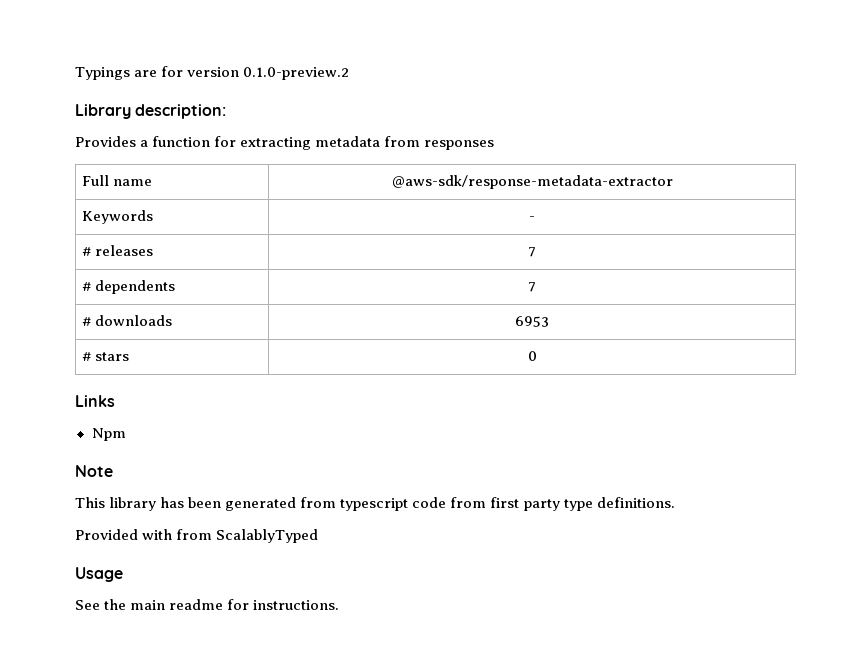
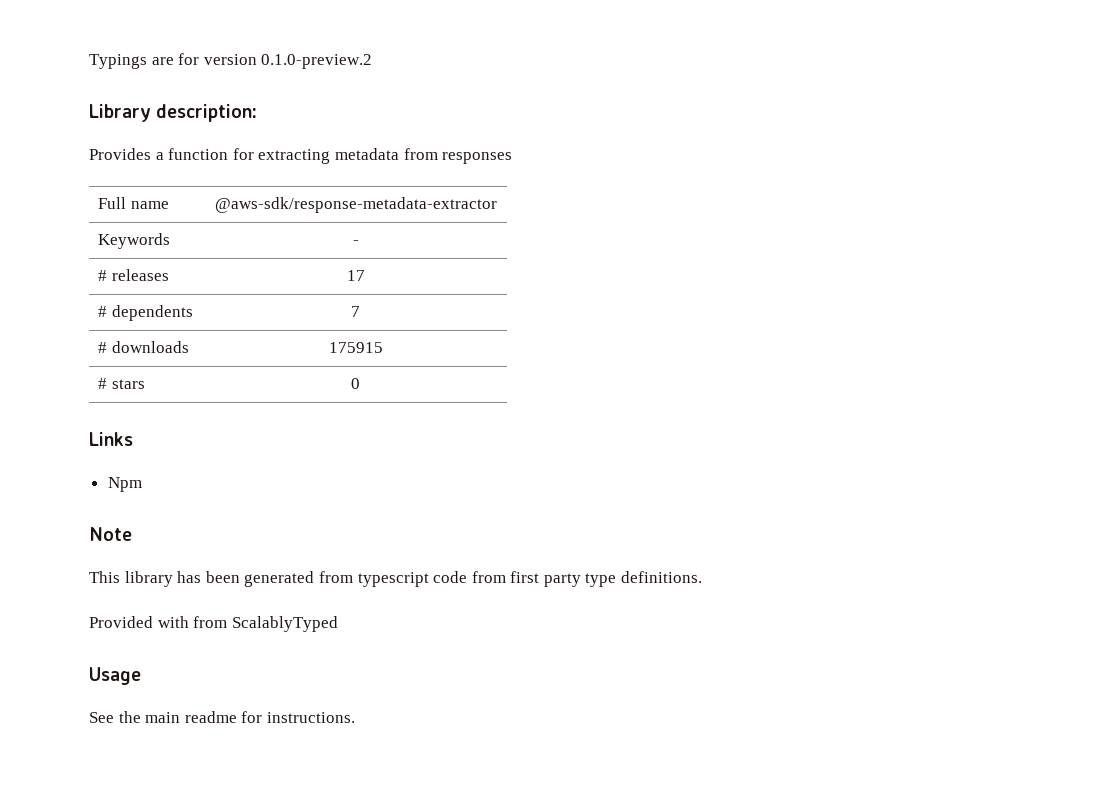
- # releases | 7
+ # releases | 17
- # downloads | 6953
+ # downloads | 175915

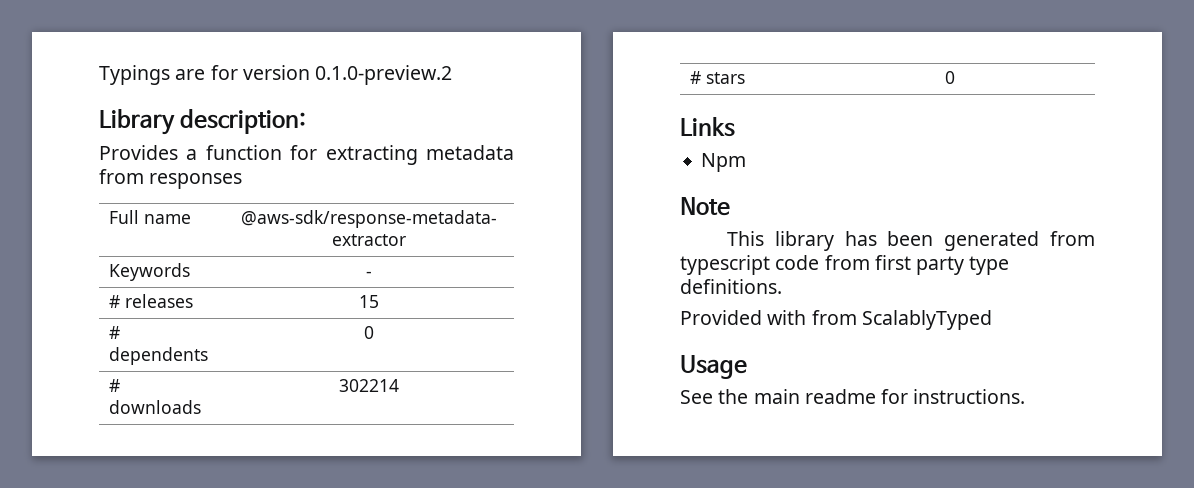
- # releases | 17
+ # releases | 15
- # dependents | 7
+ # dependents | 0
- # downloads | 175915
+ # downloads | 302214

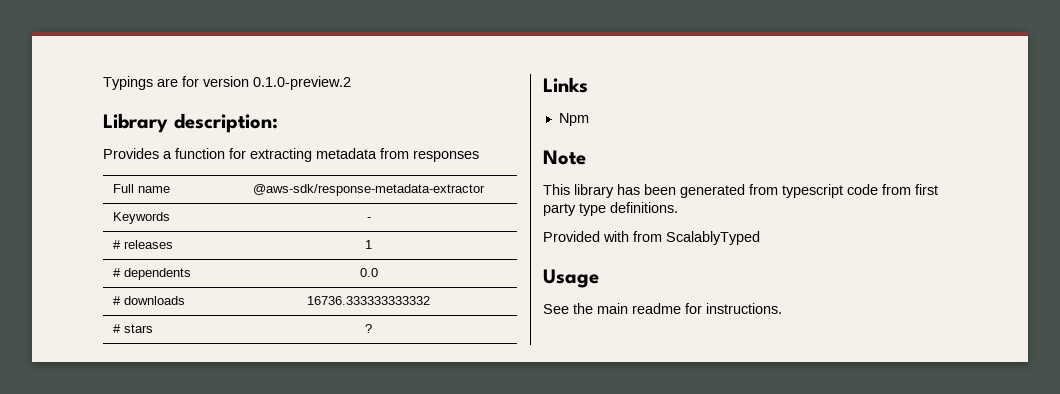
- # releases | 15
+ # releases | 1
- # dependents | 0
+ # dependents | 0.0
- # downloads | 302214
+ # downloads | 16736.333333333332
- # stars | 0
+ # stars | ?

